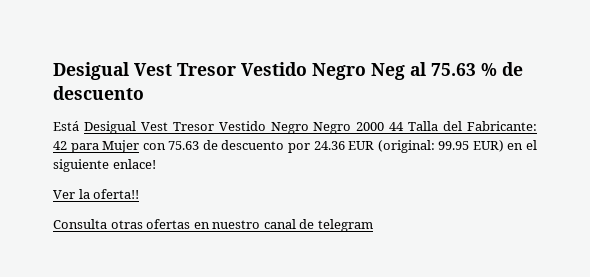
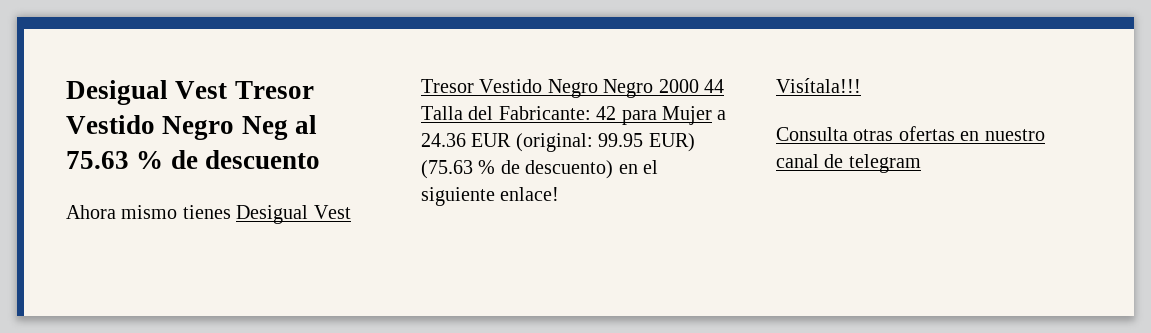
- Está Desigual Vest Tresor Vestido Negro Negro 2000 44 Talla del Fabricante: 42 para Mujer con 75.63 de descuento por 24.36 EUR (original: 99.95 EUR) en el siguiente enlace!
+ Ahora mismo tienes Desigual Vest Tresor Vestido Negro Negro 2000 44 Talla del Fabricante: 42 para Mujer a 24.36 EUR (original: 99.95 EUR) (75.63 % de descuento) en el siguiente enlace!
- Ver la oferta!!
+ Visítala!!!

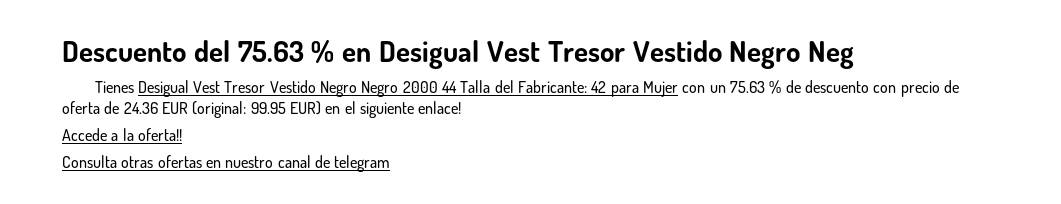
- Desigual Vest Tresor Vestido Negro Neg al 75.63 % de descuento
- Ahora mismo tienes Desigual Vest Tresor Vestido Negro Negro 2000 44 Talla del Fabricante: 42 para Mujer a 24.36 EUR (original: 99.95 EUR) (75.63 % de descuento) en el siguiente enlace!
+ Descuento del 75.63 % en Desigual Vest Tresor Vestido Negro Neg
+ Tienes Desigual Vest Tresor Vestido Negro Negro 2000 44 Talla del Fabricante: 42 para Mujer con un 75.63 % de descuento con precio de oferta de 24.36 EUR (original: 99.95 EUR) en el siguiente enlace!
- Visítala!!!
+ Accede a la oferta!!

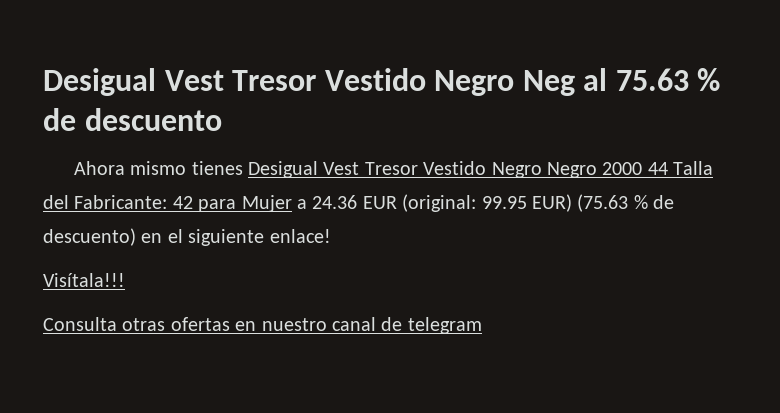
- Descuento del 75.63 % en Desigual Vest Tresor Vestido Negro Neg
- Tienes Desigual Vest Tresor Vestido Negro Negro 2000 44 Talla del Fabricante: 42 para Mujer con un 75.63 % de descuento con precio de oferta de 24.36 EUR (original: 99.95 EUR) en el siguiente enlace!
+ Desigual Vest Tresor Vestido Negro Neg al 75.63 % de descuento
+ Ahora mismo tienes Desigual Vest Tresor Vestido Negro Negro 2000 44 Talla del Fabricante: 42 para Mujer a 24.36 EUR (original: 99.95 EUR) (75.63 % de descuento) en el siguiente enlace!
- Accede a la oferta!!
+ Visítala!!!

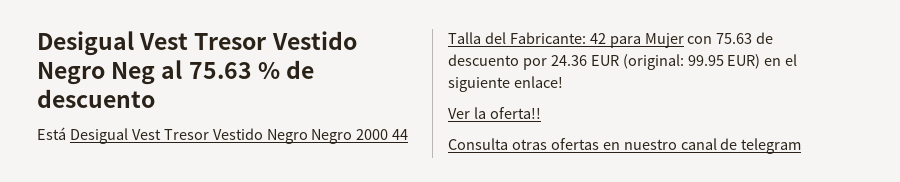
- Ahora mismo tienes Desigual Vest Tresor Vestido Negro Negro 2000 44 Talla del Fabricante: 42 para Mujer a 24.36 EUR (original: 99.95 EUR) (75.63 % de descuento) en el siguiente enlace!
+ Está Desigual Vest Tresor Vestido Negro Negro 2000 44 Talla del Fabricante: 42 para Mujer con 75.63 de descuento por 24.36 EUR (original: 99.95 EUR) en el siguiente enlace!
- Visítala!!!
+ Ver la oferta!!

